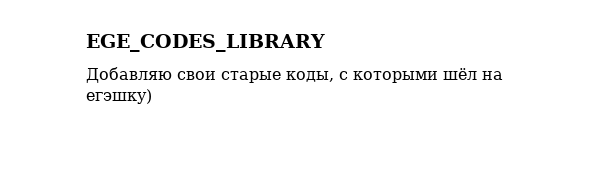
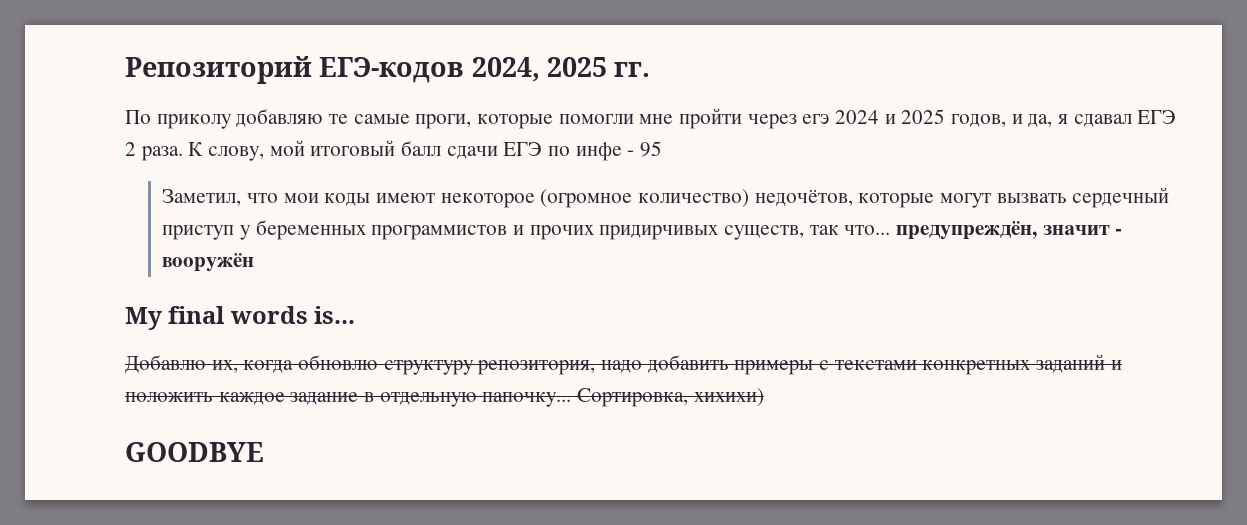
- EGE_CODES_LIBRARY
- Добавляю свои старые коды, с которыми шёл на егэшку)
+ Репозиторий ЕГЭ-кодов 2024, 2025 гг.
+ По приколу добавляю те самые проги, которые помогли мне пройти через егэ 2024 и 2025 годов, и да, я сдавал ЕГЭ 2 раза. К слову, мой итоговый балл сдачи ЕГЭ по инфе - 95
+ Заметил, что мои коды имеют некоторое (огромное количество) недочётов, которые могут вызвать сердечный приступ у беременных программистов и прочих придирчивых существ, так что... предупреждён, значит - вооружён
+ My final words is...
+ Добавлю их, когда обновлю структуру репозитория, надо добавить примеры с текстами конкретных заданий и положить каждое задание в отдельную папочку... Сортировка, хихихи)
+ GOODBYE

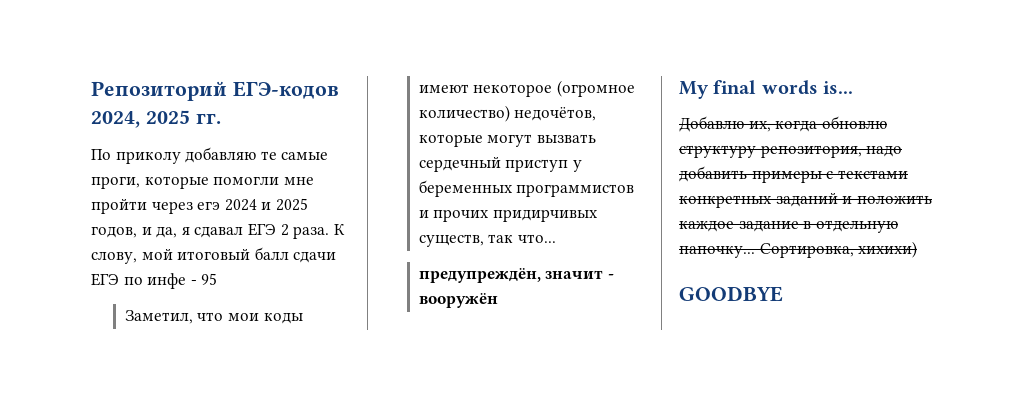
- Заметил, что мои коды имеют некоторое (огромное количество) недочётов, которые могут вызвать сердечный приступ у беременных программистов и прочих придирчивых существ, так что... предупреждён, значит - вооружён
+ Заметил, что мои коды имеют некоторое (огромное количество) недочётов, которые могут вызвать сердечный приступ у беременных программистов и прочих придирчивых существ, так что...
+ предупреждён, значит - вооружён

